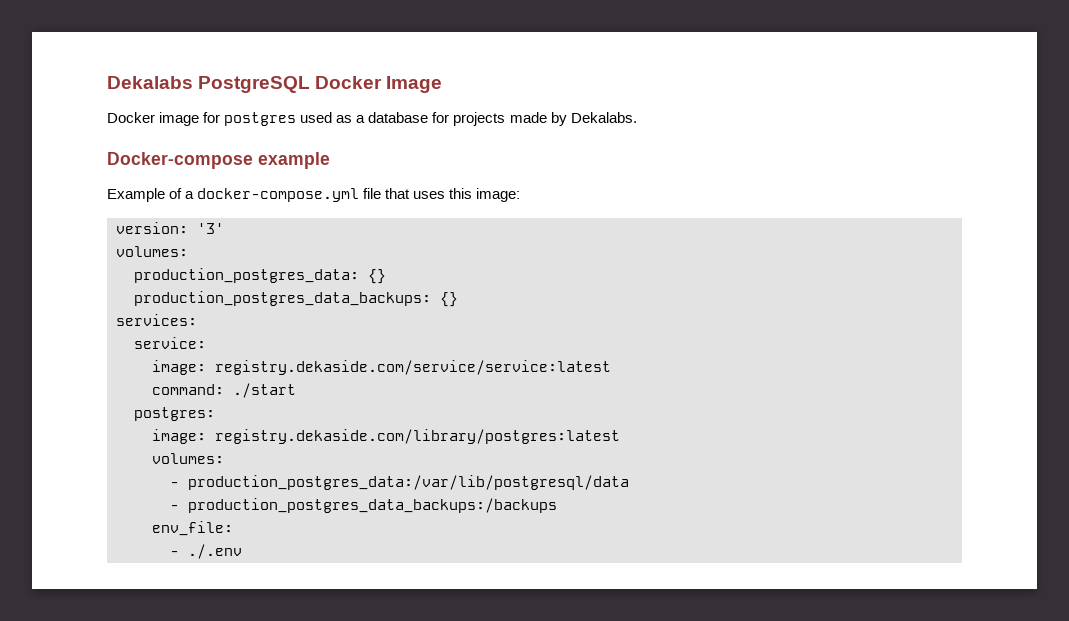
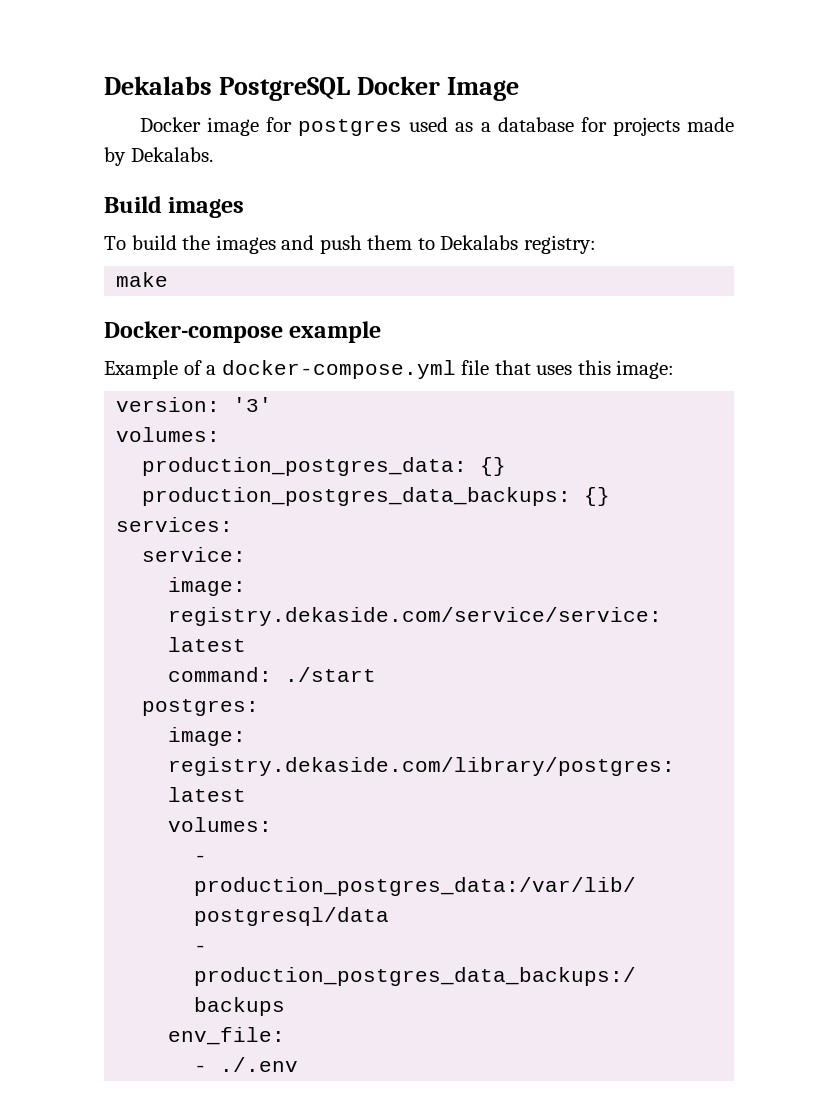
+ Build images
+ To build the images and push them to Dekalabs registry:
+ make

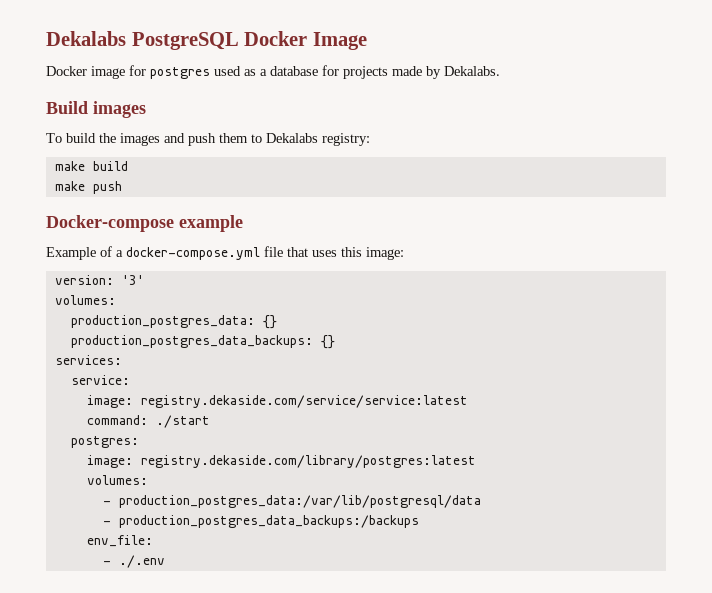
- make
+ make build
+ make push

